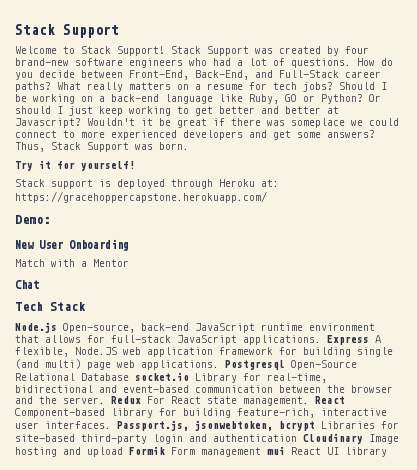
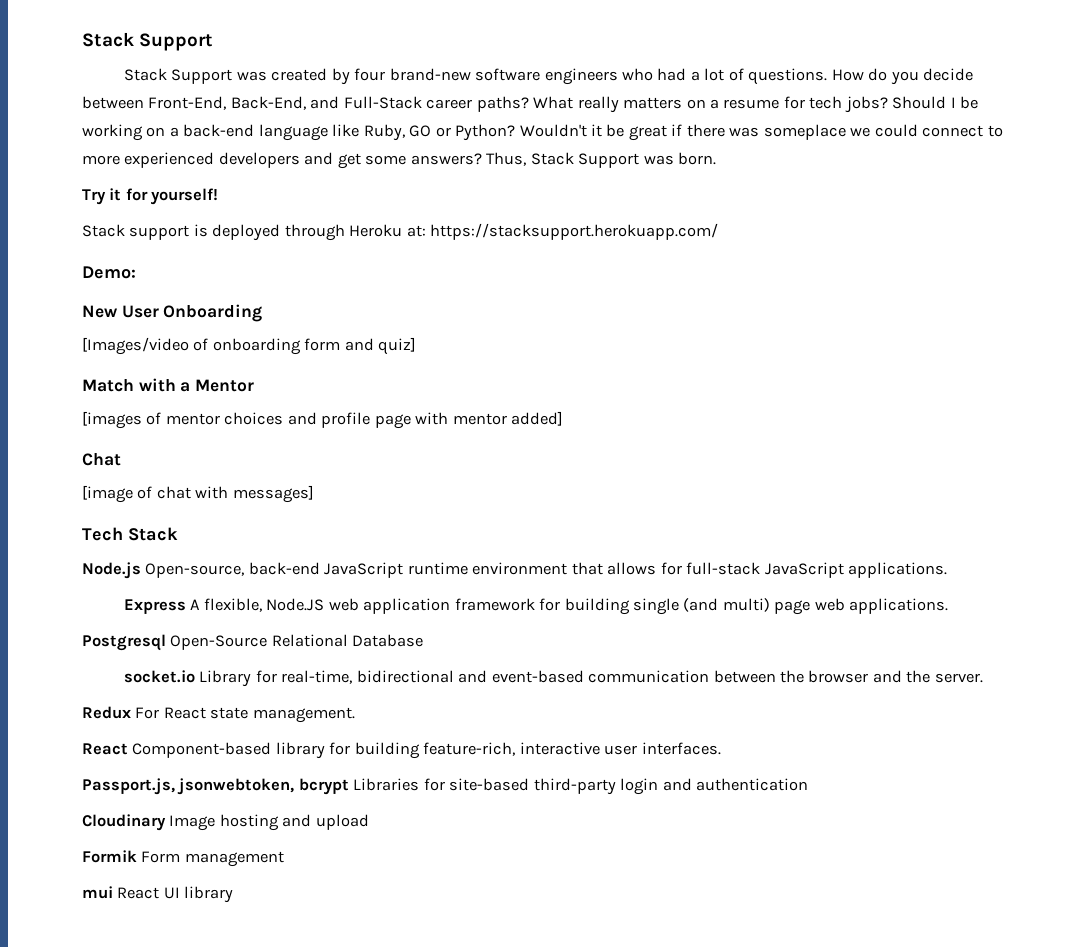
- Welcome to Stack Support!
- Or should I just keep working to get better and better at Javascript?
- Stack support is deployed through Heroku at: https://gracehoppercapstone.herokuapp.com/
+ Stack support is deployed through Heroku at: https://stacksupport.herokuapp.com/
+ [Images/video of onboarding form and quiz]
  Match with a Mentor
+ [images of mentor choices and profile page with mentor added]
  Chat
+ [image of chat with messages]
- Node.js Open-source, back-end JavaScript runtime environment that allows for full-stack JavaScript applications. Express A flexible, Node.JS web application framework for building single (and multi) page web applications. Postgresql Open-Source Relational Database socket.io Library for real-time, bidirectional and event-based communication between the browser and the server. Redux For React state management. React Component-based library for building feature-rich, interactive user interfaces. Passport.js, jsonwebtoken, bcrypt Libraries for site-based third-party login and authentication Cloudinary Image hosting and upload Formik Form management mui React UI library
+ Node.js Open-source, back-end JavaScript runtime environment that allows for full-stack JavaScript applications.
+ Express A flexible, Node.JS web application framework for building single (and multi) page web applications.
+ Postgresql Open-Source Relational Database
+ socket.io Library for real-time, bidirectional and event-based communication between the browser and the server.
+ Redux For React state management.
+ React Component-based library for building feature-rich, interactive user interfaces.
+ Passport.js, jsonwebtoken, bcrypt Libraries for site-based third-party login and authentication
+ Cloudinary Image hosting and upload
+ Formik Form management
+ mui React UI library

